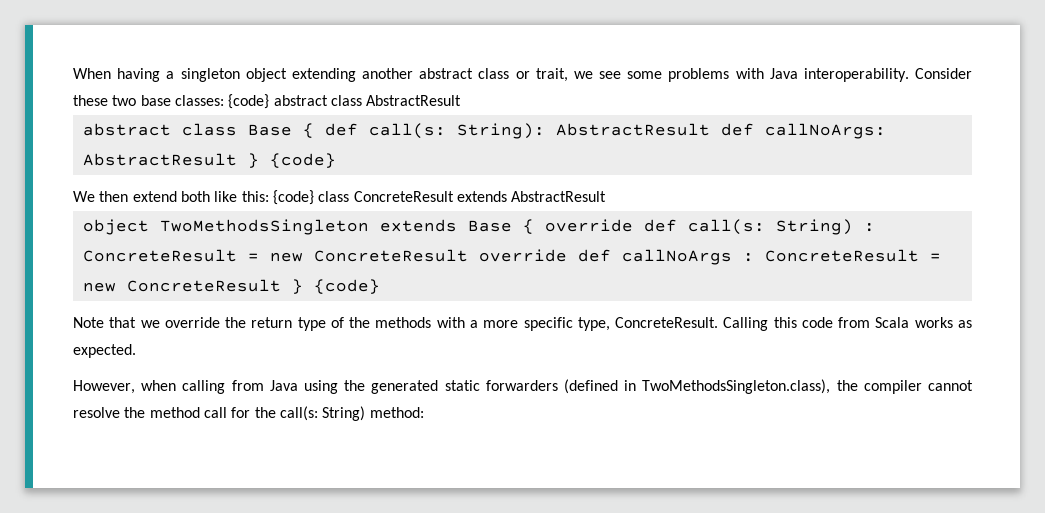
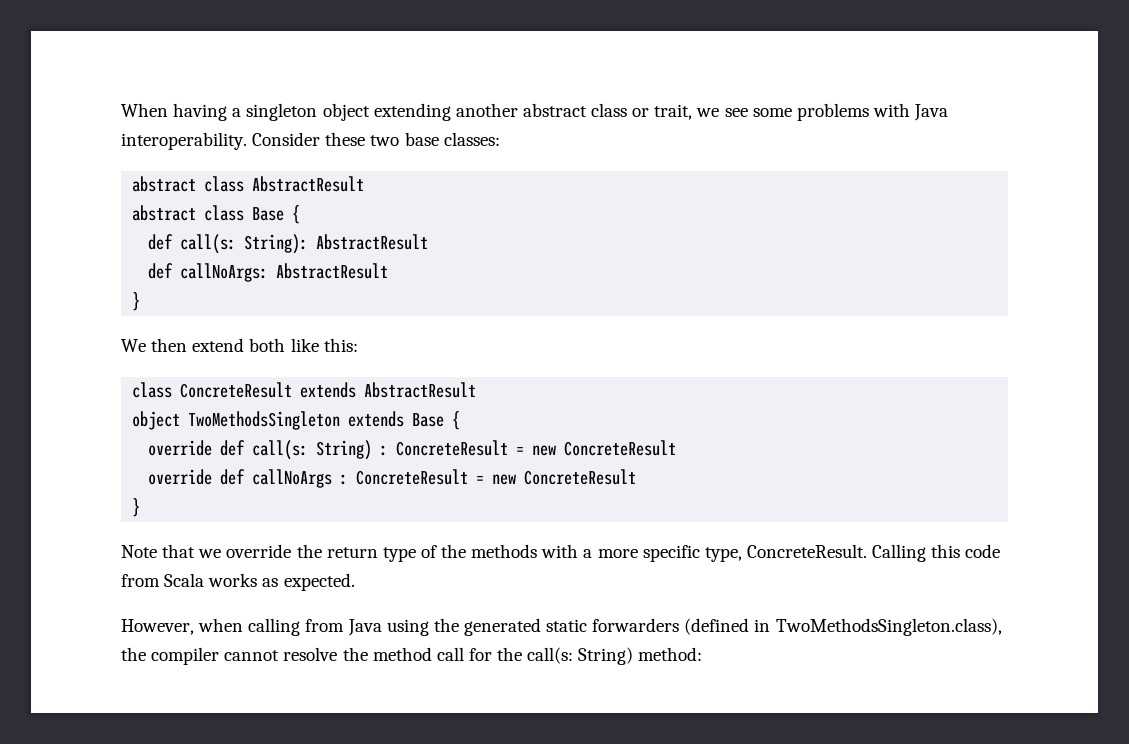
- Consider these two base classes: {code} abstract class AbstractResult
+ Consider these two base classes:
+ abstract class AbstractResult
- abstract class Base { def call(s: String): AbstractResult def callNoArgs: AbstractResult } {code}
+ abstract class Base {
+ def call(s: String): AbstractResult
+ def callNoArgs: AbstractResult
+ }
- We then extend both like this: {code} class ConcreteResult extends AbstractResult
+ We then extend both like this:
+ class ConcreteResult extends AbstractResult
- object TwoMethodsSingleton extends Base { override def call(s: String) : ConcreteResult = new ConcreteResult override def callNoArgs : ConcreteResult = new ConcreteResult } {code}
+ object TwoMethodsSingleton extends Base {
+ override def call(s: String) : ConcreteResult = new ConcreteResult
+ override def callNoArgs : ConcreteResult = new ConcreteResult
+ }

